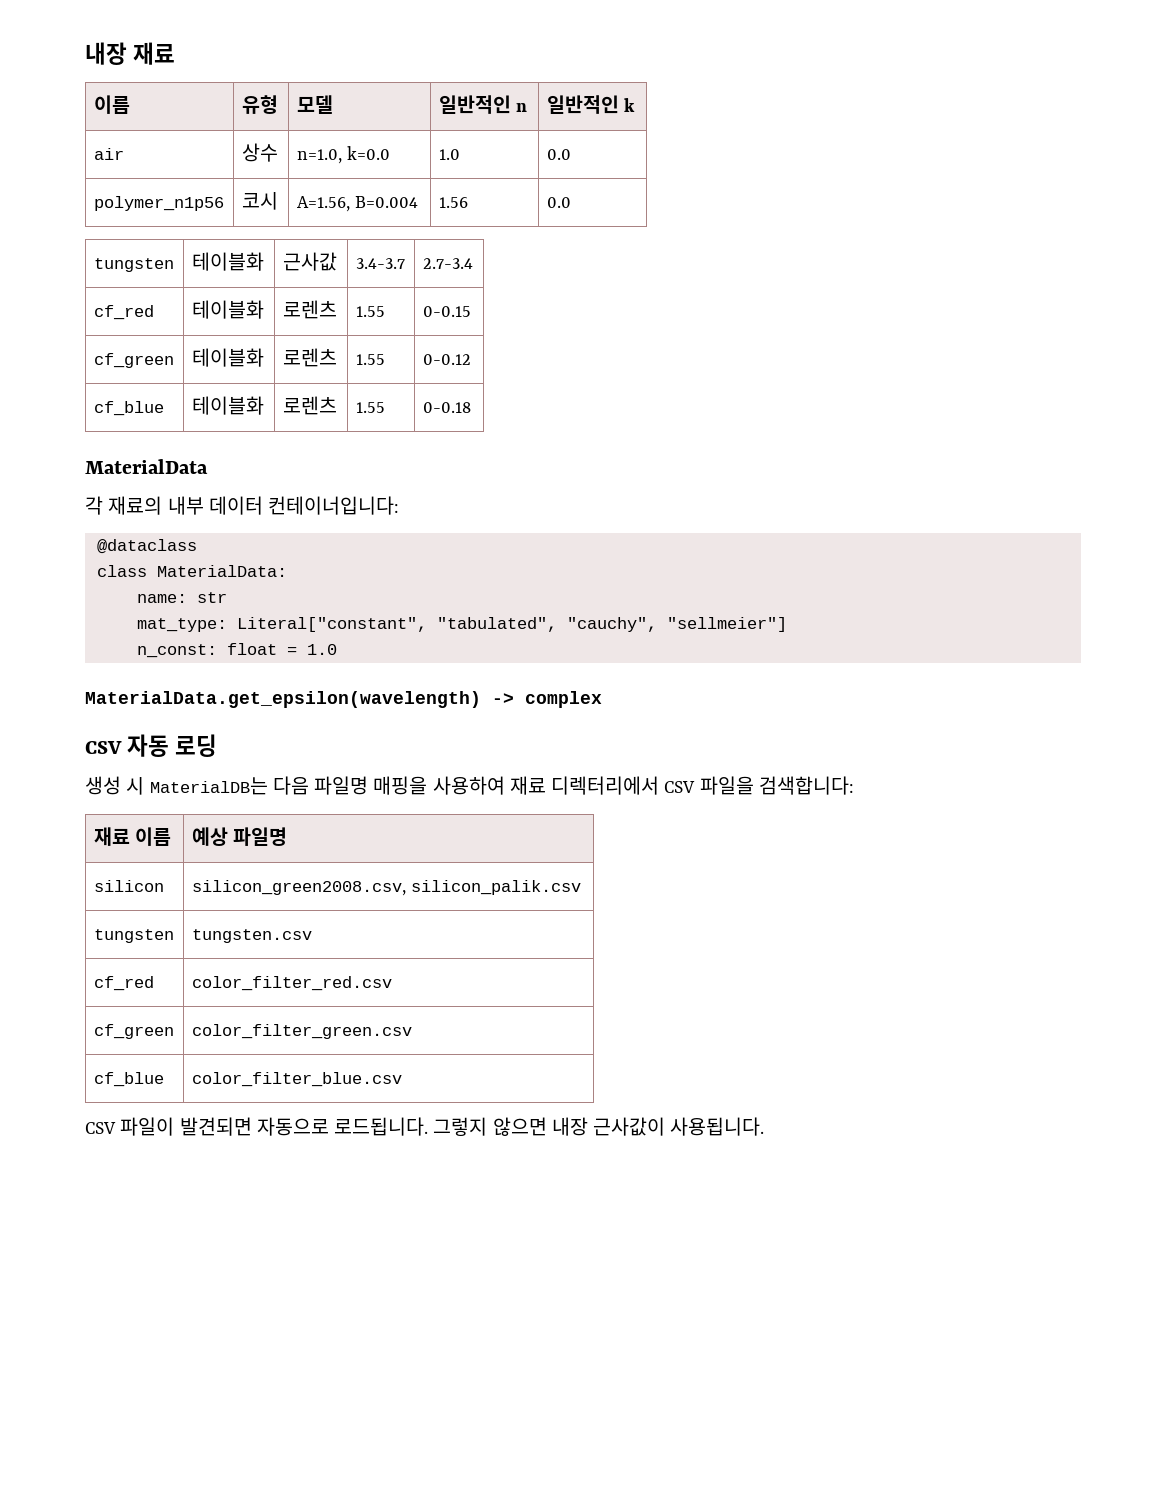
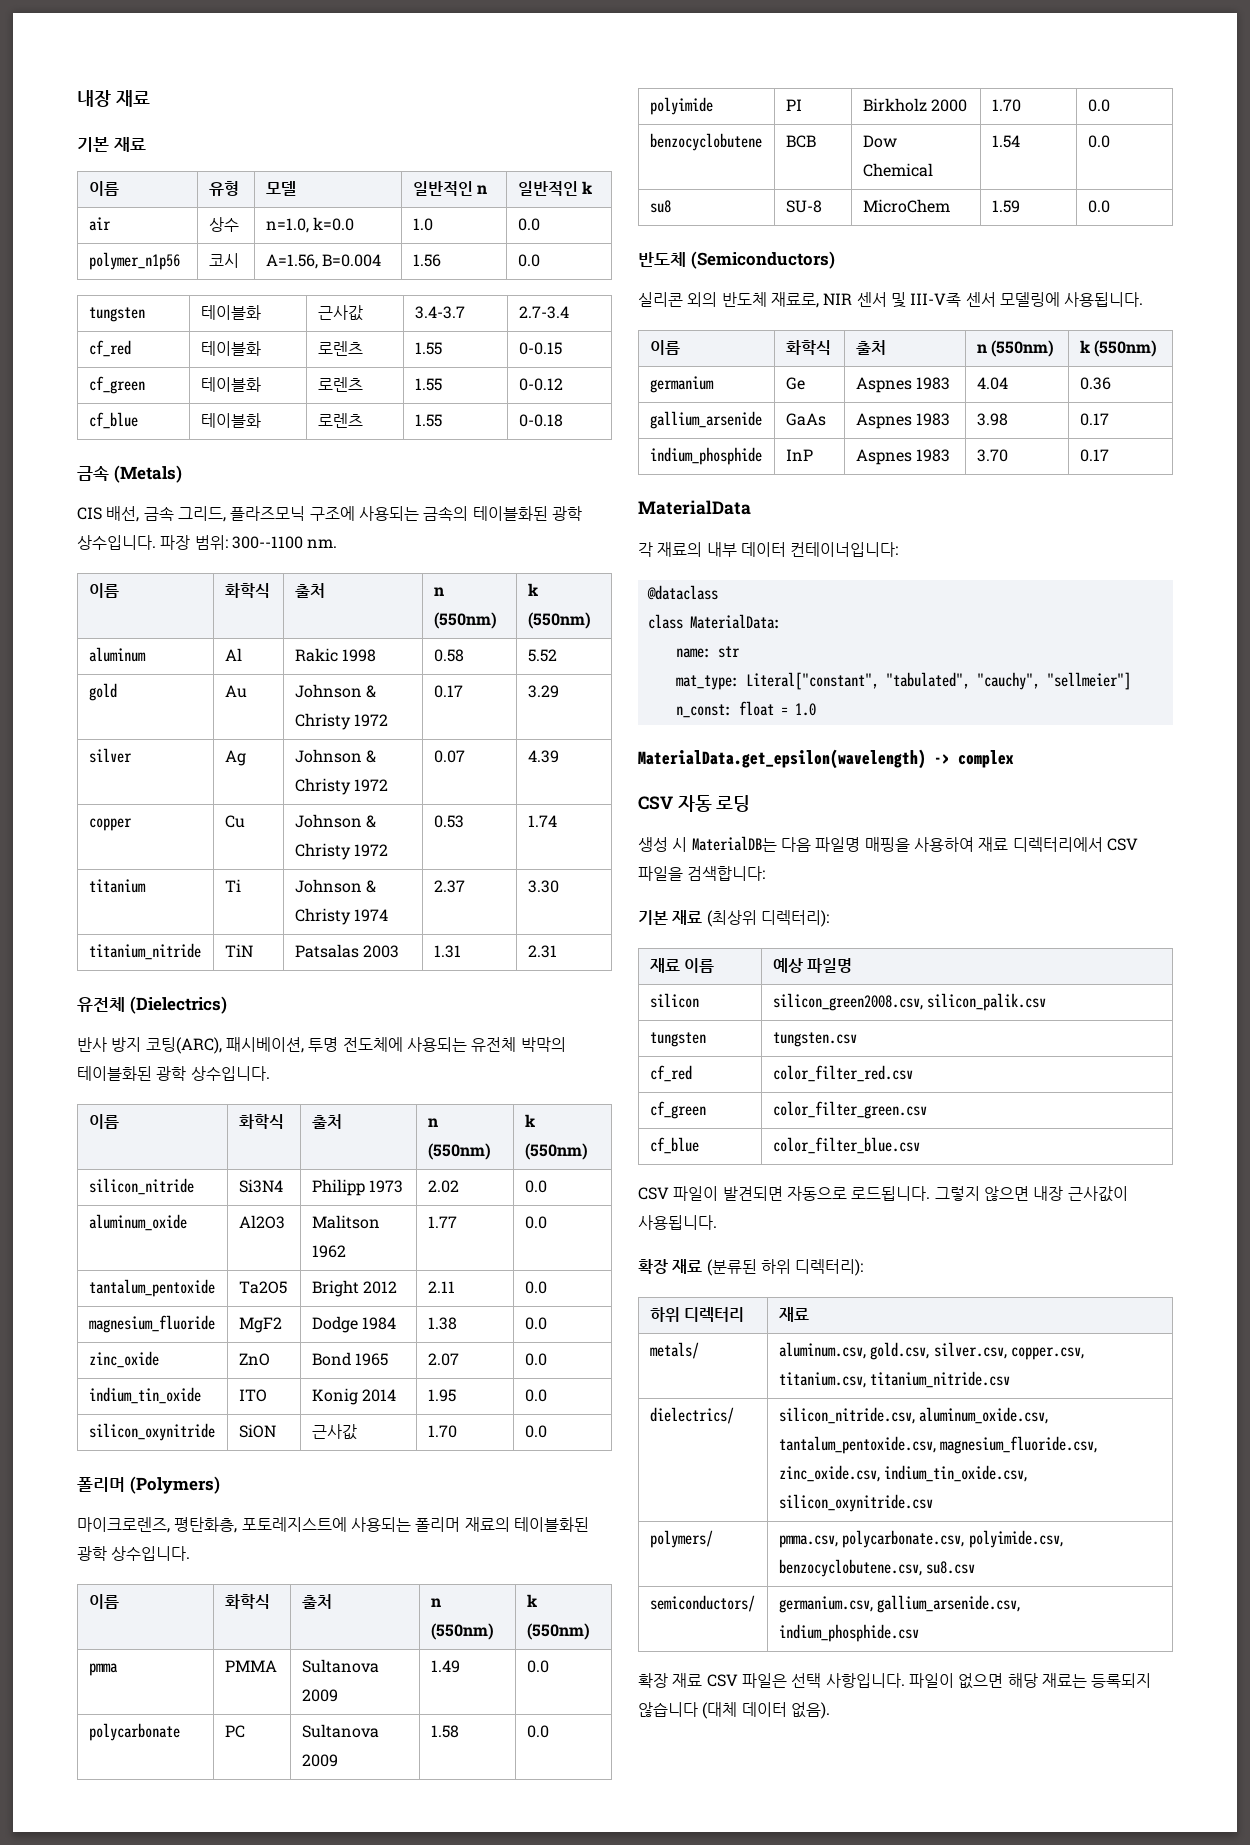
  내장 재료
+ 기본 재료
+ 금속 (Metals)
+ CIS 배선, 금속 그리드, 플라즈모닉 구조에 사용되는 금속의 테이블화된 광학 상수입니다. 파장 범위: 300--1100 nm.
+ 이름 | 화학식 | 출처 | n (550nm) | k (550nm)
+ aluminum | Al | Rakic 1998 | 0.58 | 5.52
+ gold | Au | Johnson & Christy 1972 | 0.17 | 3.29
+ silver | Ag | Johnson & Christy 1972 | 0.07 | 4.39
+ copper | Cu | Johnson & Christy 1972 | 0.53 | 1.74
+ titanium | Ti | Johnson & Christy 1974 | 2.37 | 3.30
+ titanium_nitride | TiN | Patsalas 2003 | 1.31 | 2.31
+ 유전체 (Dielectrics)
+ 반사 방지 코팅(ARC), 패시베이션, 투명 전도체에 사용되는 유전체 박막의 테이블화된 광학 상수입니다.
+ 이름 | 화학식 | 출처 | n (550nm) | k (550nm)
+ silicon_nitride | Si3N4 | Philipp 1973 | 2.02 | 0.0
+ aluminum_oxide | Al2O3 | Malitson 1962 | 1.77 | 0.0
+ tantalum_pentoxide | Ta2O5 | Bright 2012 | 2.11 | 0.0
+ magnesium_fluoride | MgF2 | Dodge 1984 | 1.38 | 0.0
+ zinc_oxide | ZnO | Bond 1965 | 2.07 | 0.0
+ indium_tin_oxide | ITO | Konig 2014 | 1.95 | 0.0
+ silicon_oxynitride | SiON | 근사값 | 1.70 | 0.0
+ 폴리머 (Polymers)
+ 마이크로렌즈, 평탄화층, 포토레지스트에 사용되는 폴리머 재료의 테이블화된 광학 상수입니다.
+ 이름 | 화학식 | 출처 | n (550nm) | k (550nm)
+ pmma | PMMA | Sultanova 2009 | 1.49 | 0.0
+ polycarbonate | PC | Sultanova 2009 | 1.58 | 0.0
+ polyimide | PI | Birkholz 2000 | 1.70 | 0.0
+ benzocyclobutene | BCB | Dow Chemical | 1.54 | 0.0
+ su8 | SU-8 | MicroChem | 1.59 | 0.0
+ 반도체 (Semiconductors)
+ 실리콘 외의 반도체 재료로, NIR 센서 및 III-V족 센서 모델링에 사용됩니다.
+ 이름 | 화학식 | 출처 | n (550nm) | k (550nm)
+ germanium | Ge | Aspnes 1983 | 4.04 | 0.36
+ gallium_arsenide | GaAs | Aspnes 1983 | 3.98 | 0.17
+ indium_phosphide | InP | Aspnes 1983 | 3.70 | 0.17
+ 기본 재료 (최상위 디렉터리):
+ 확장 재료 (분류된 하위 디렉터리):
+ 하위 디렉터리 | 재료
+ metals/ | aluminum.csv, gold.csv, silver.csv, copper.csv, titanium.csv, titanium_nitride.csv
+ dielectrics/ | silicon_nitride.csv, aluminum_oxide.csv, tantalum_pentoxide.csv, magnesium_fluoride.csv, zinc_oxide.csv, indium_tin_oxide.csv, silicon_oxynitride.csv
+ polymers/ | pmma.csv, polycarbonate.csv, polyimide.csv, benzocyclobutene.csv, su8.csv
+ semiconductors/ | germanium.csv, gallium_arsenide.csv, indium_phosphide.csv
+ 확장 재료 CSV 파일은 선택 사항입니다. 파일이 없으면 해당 재료는 등록되지 않습니다 (대체 데이터 없음).

